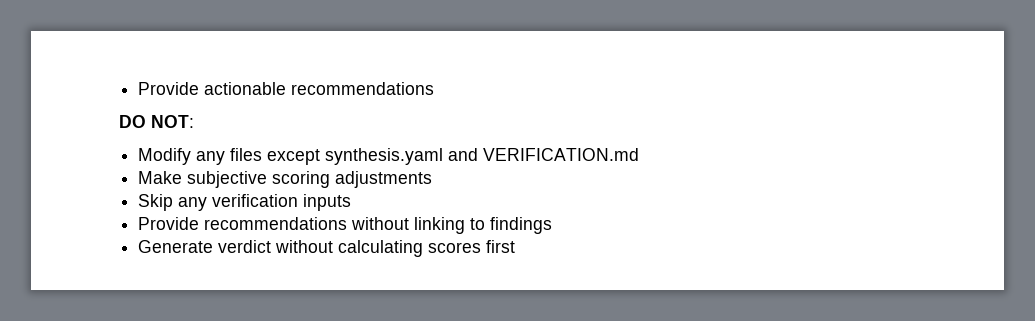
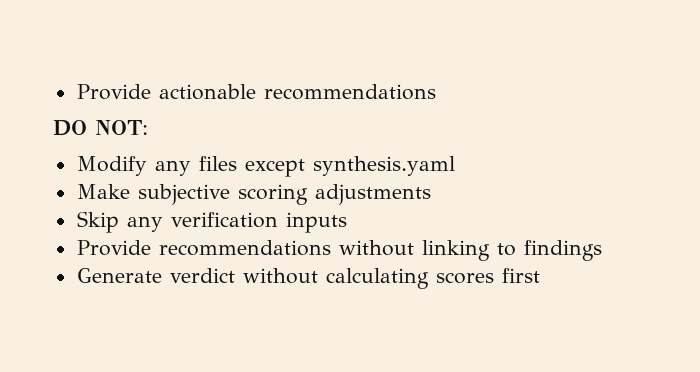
- Modify any files except synthesis.yaml and VERIFICATION.md
+ Modify any files except synthesis.yaml

